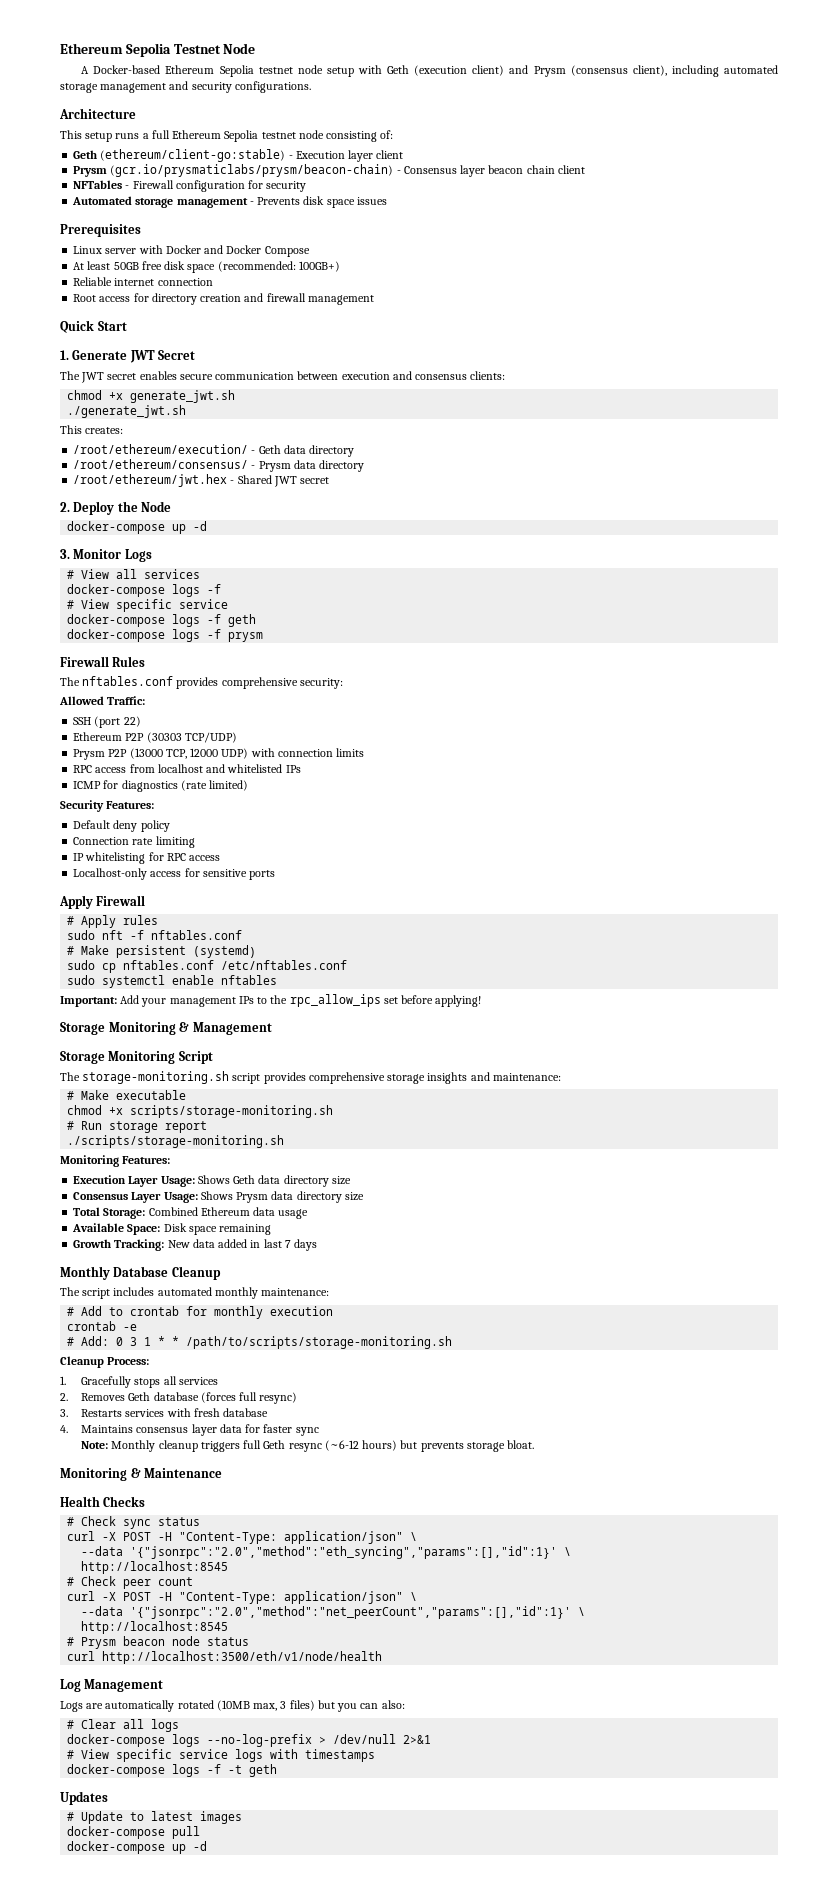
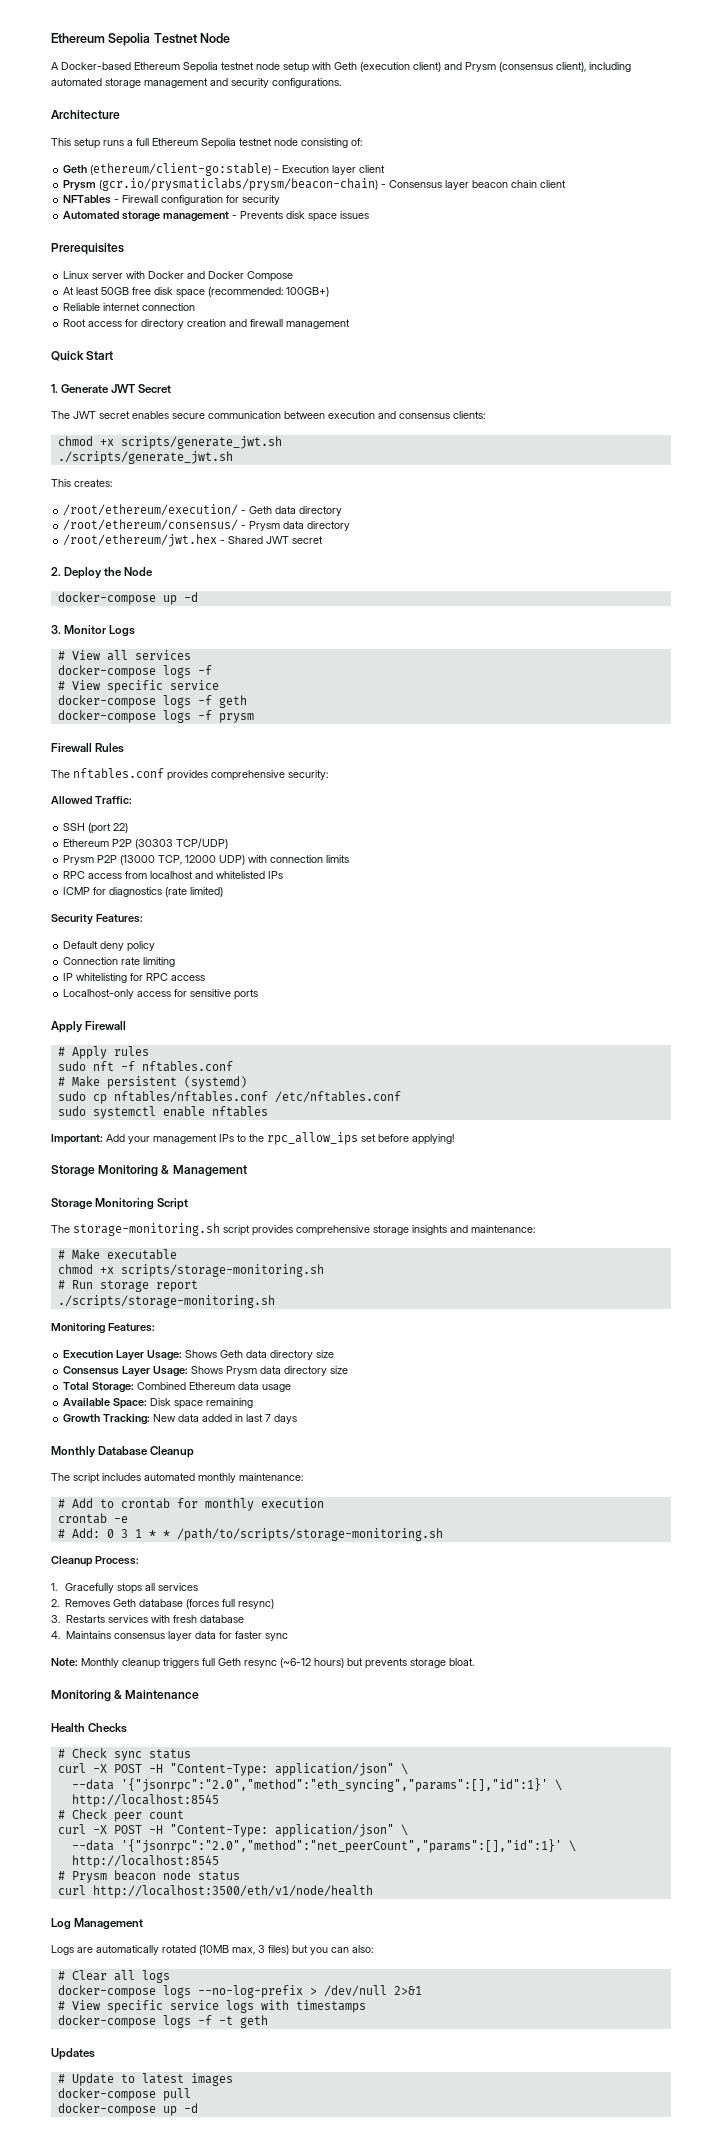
- chmod +x generate_jwt.sh
- ./generate_jwt.sh
+ chmod +x scripts/generate_jwt.sh
+ ./scripts/generate_jwt.sh
- sudo cp nftables.conf /etc/nftables.conf
+ sudo cp nftables/nftables.conf /etc/nftables.conf

